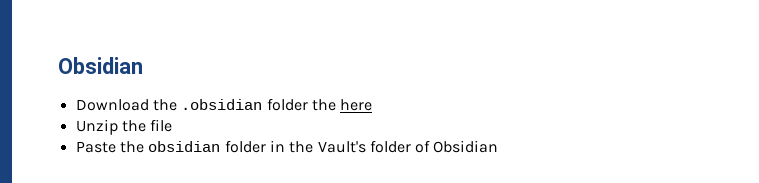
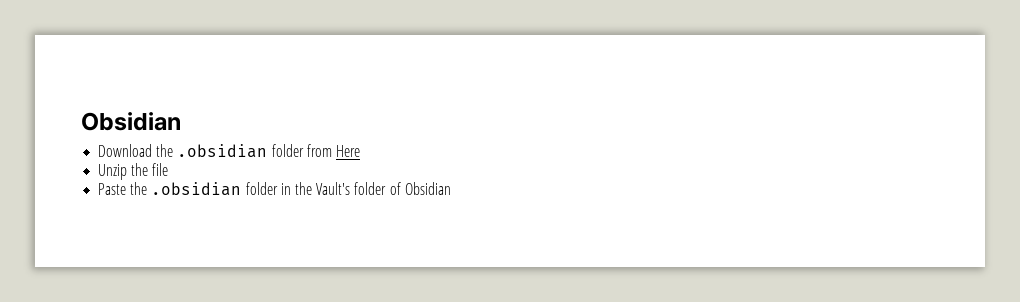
- Download the .obsidian folder the here
+ Download the .obsidian folder from Here
- Paste the obsidian folder in the Vault's folder of Obsidian
+ Paste the .obsidian folder in the Vault's folder of Obsidian

